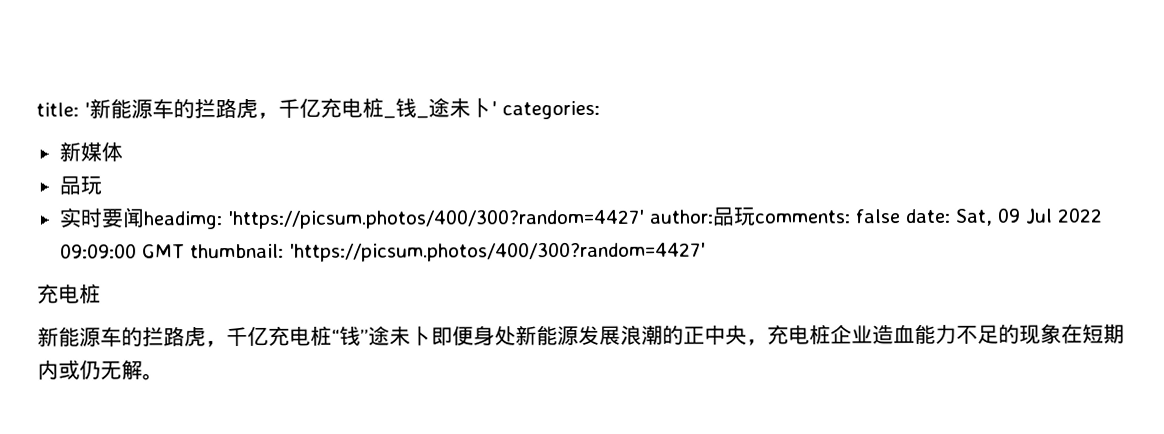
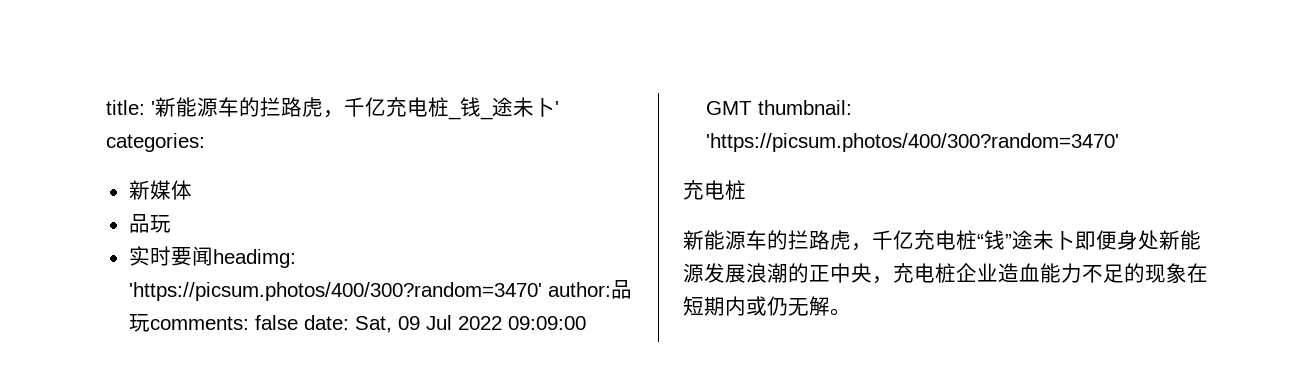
- 实时要闻headimg: 'https://picsum.photos/400/300?random=4427' author:品玩comments: false date: Sat, 09 Jul 2022 09:09:00 GMT thumbnail: 'https://picsum.photos/400/300?random=4427'
+ 实时要闻headimg: 'https://picsum.photos/400/300?random=3470' author:品玩comments: false date: Sat, 09 Jul 2022 09:09:00 GMT thumbnail: 'https://picsum.photos/400/300?random=3470'

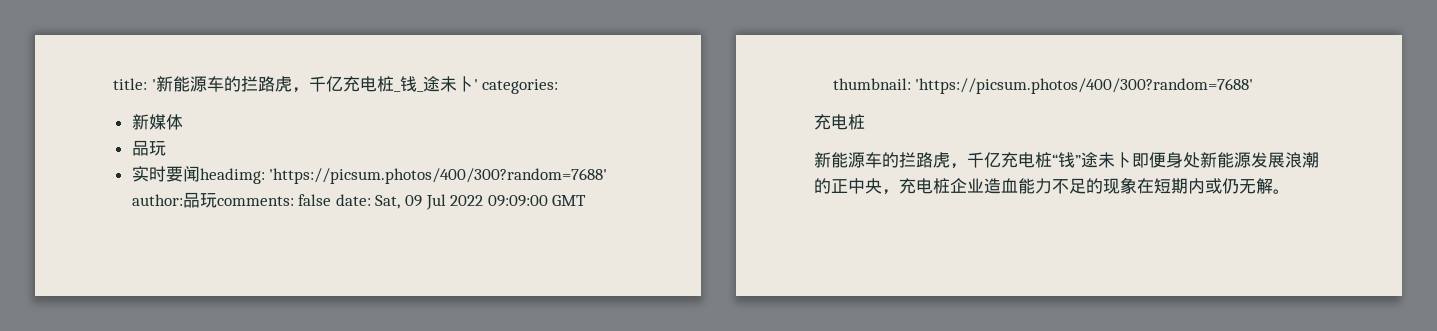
- 实时要闻headimg: 'https://picsum.photos/400/300?random=3470' author:品玩comments: false date: Sat, 09 Jul 2022 09:09:00 GMT thumbnail: 'https://picsum.photos/400/300?random=3470'
+ 实时要闻headimg: 'https://picsum.photos/400/300?random=7688' author:品玩comments: false date: Sat, 09 Jul 2022 09:09:00 GMT thumbnail: 'https://picsum.photos/400/300?random=7688'

